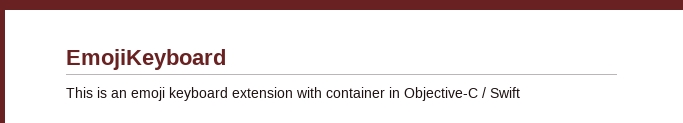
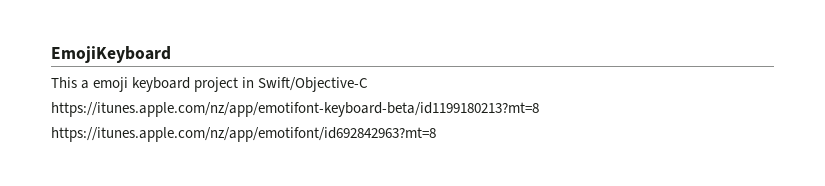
- This is an emoji keyboard extension with container in Objective-C / Swift
+ This a emoji keyboard project in Swift/Objective-C
+ https://itunes.apple.com/nz/app/emotifont-keyboard-beta/id1199180213?mt=8
+ https://itunes.apple.com/nz/app/emotifont/id692842963?mt=8

